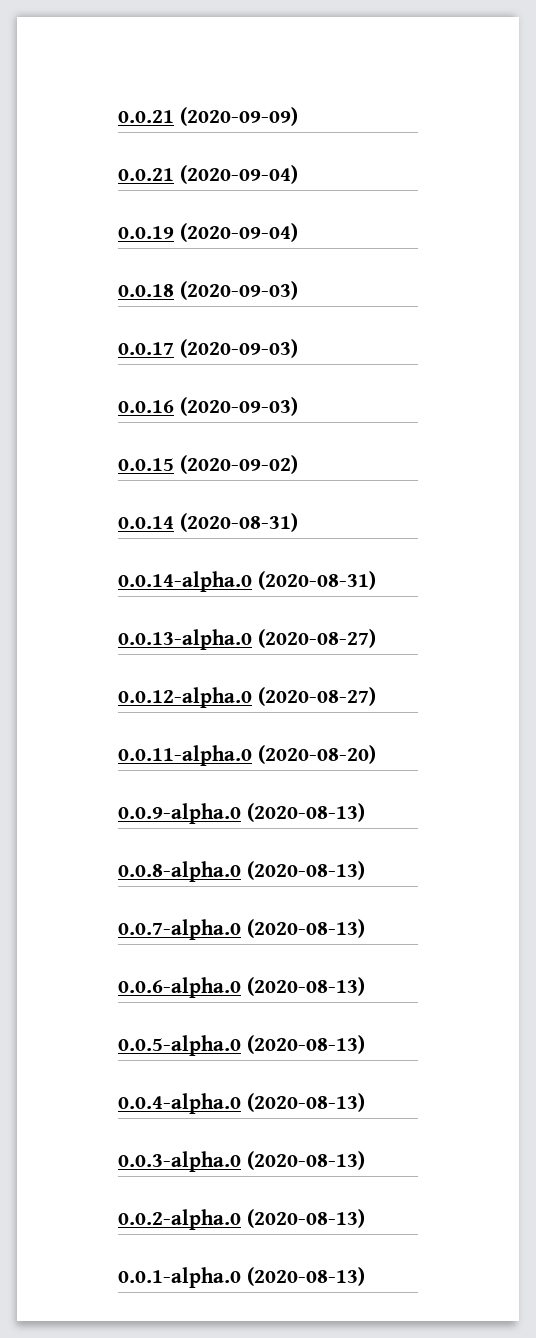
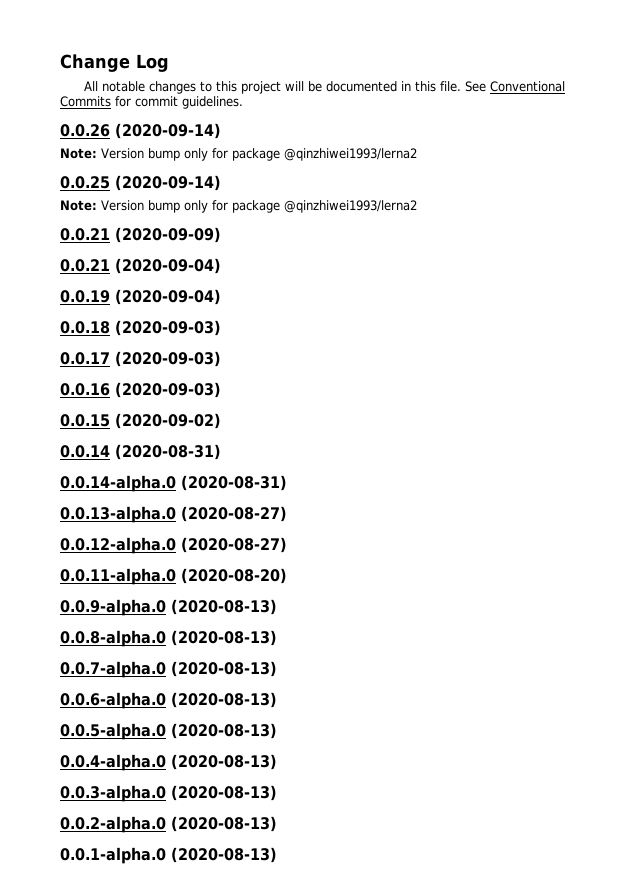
+ Change Log
+ All notable changes to this project will be documented in this file. See Conventional Commits for commit guidelines.
+ 0.0.26 (2020-09-14)
+ Note: Version bump only for package @qinzhiwei1993/lerna2
+ 0.0.25 (2020-09-14)
+ Note: Version bump only for package @qinzhiwei1993/lerna2

